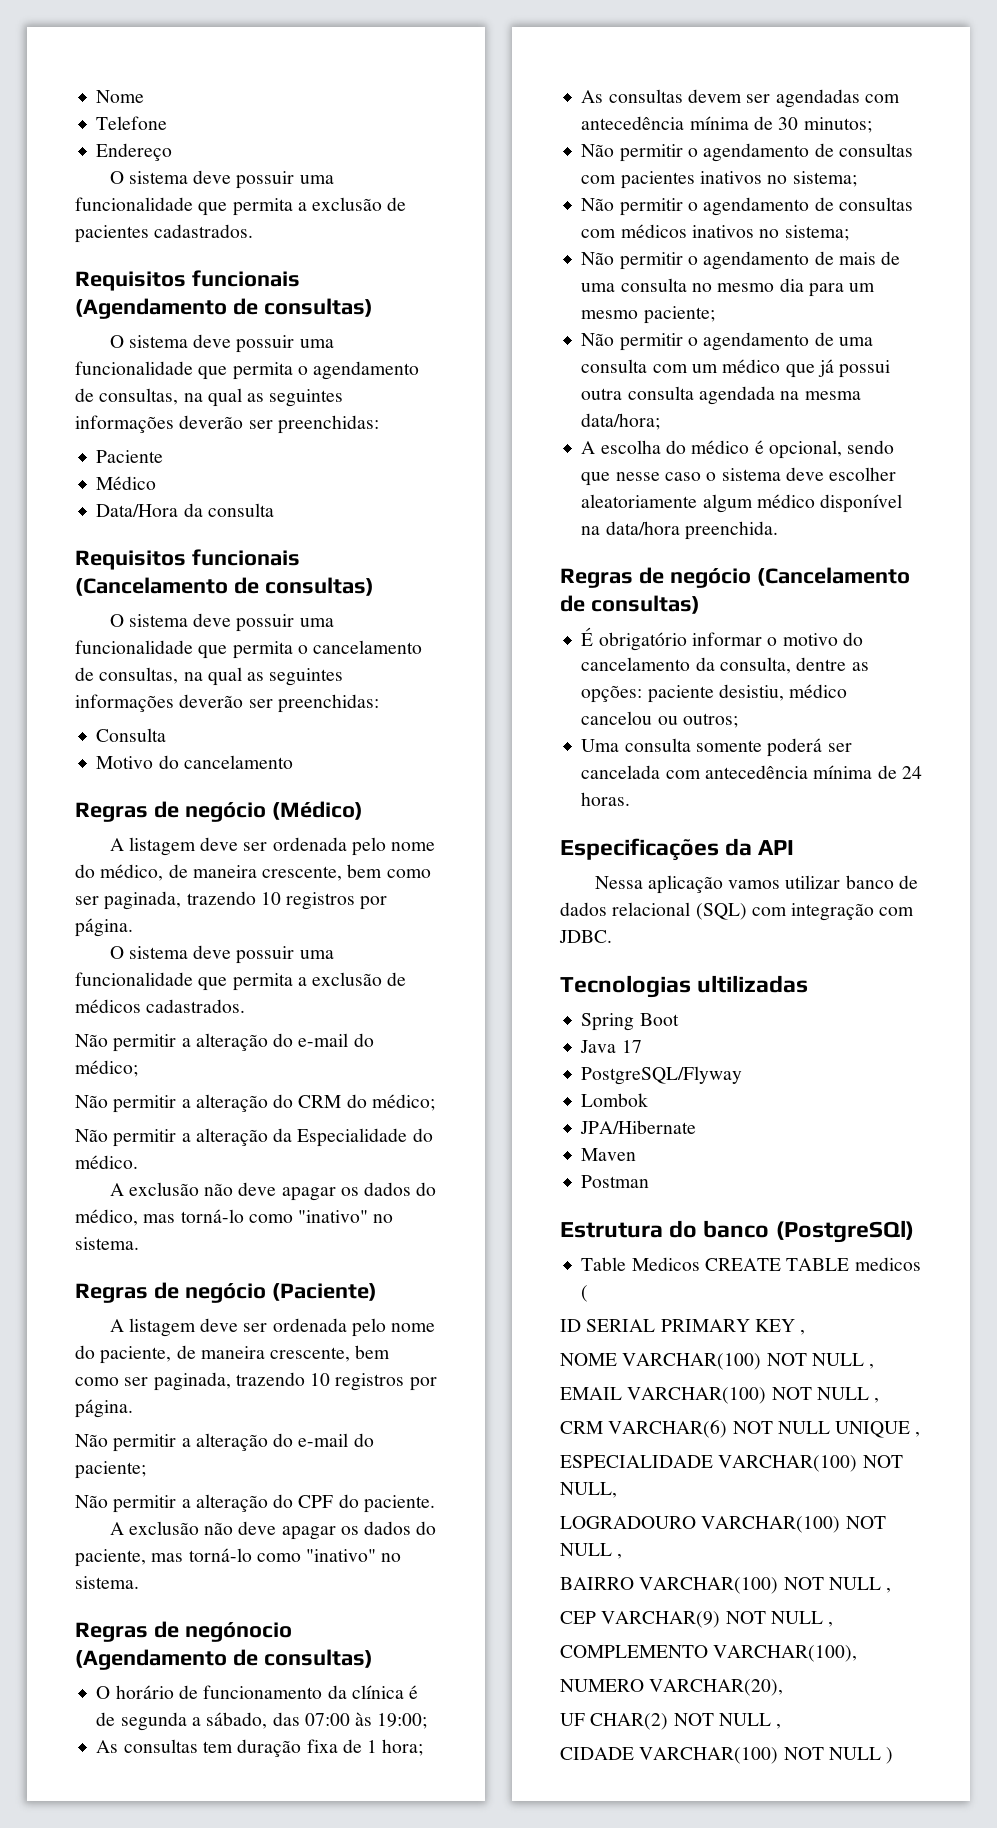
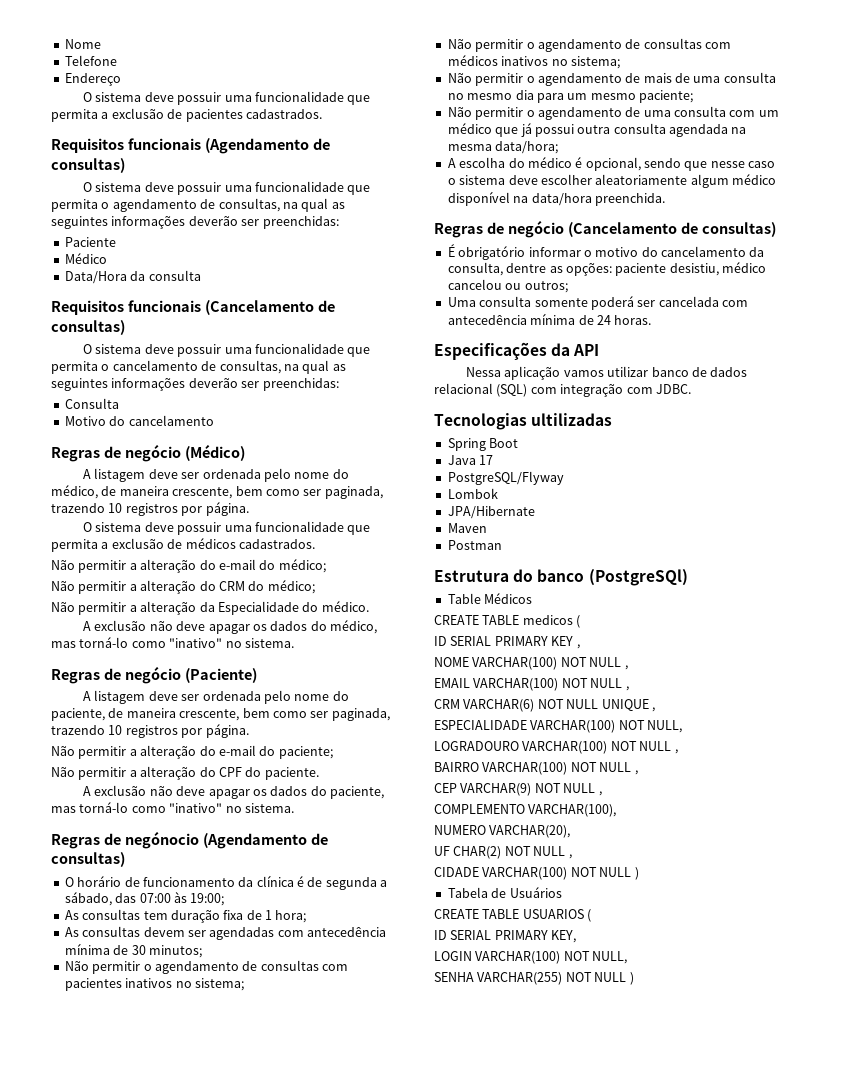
- Table Medicos CREATE TABLE medicos (
+ Table Médicos
+ CREATE TABLE medicos (
+ Tabela de Usuários
+ CREATE TABLE USUARIOS (
+ ID SERIAL PRIMARY KEY,
+ LOGIN VARCHAR(100) NOT NULL,
+ SENHA VARCHAR(255) NOT NULL )

